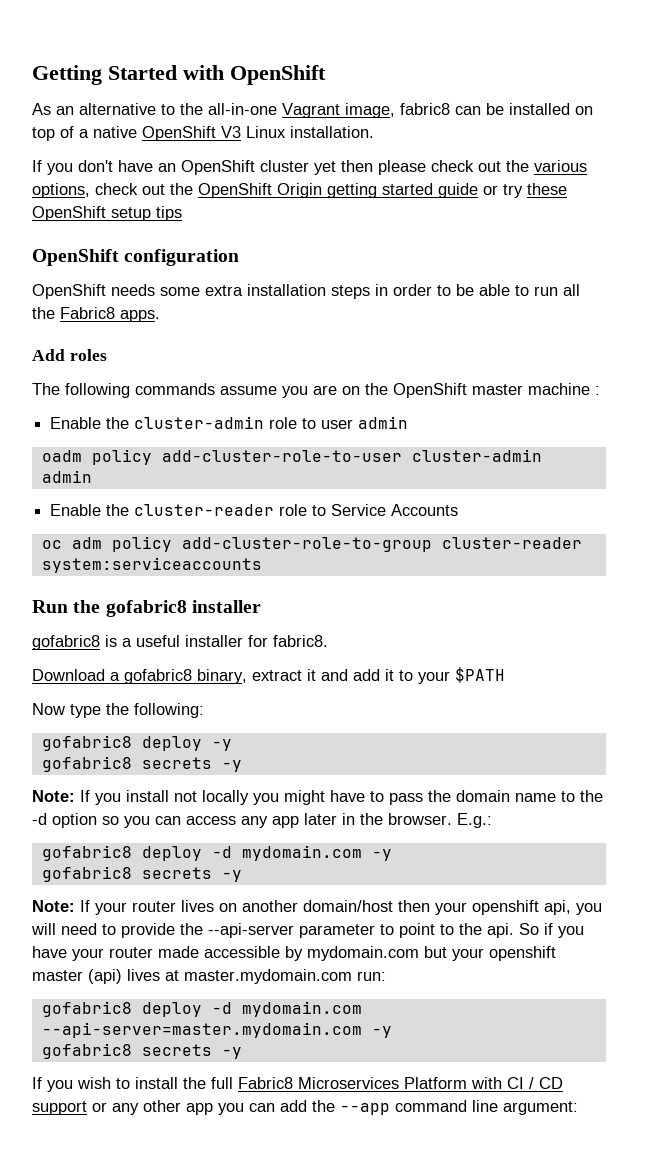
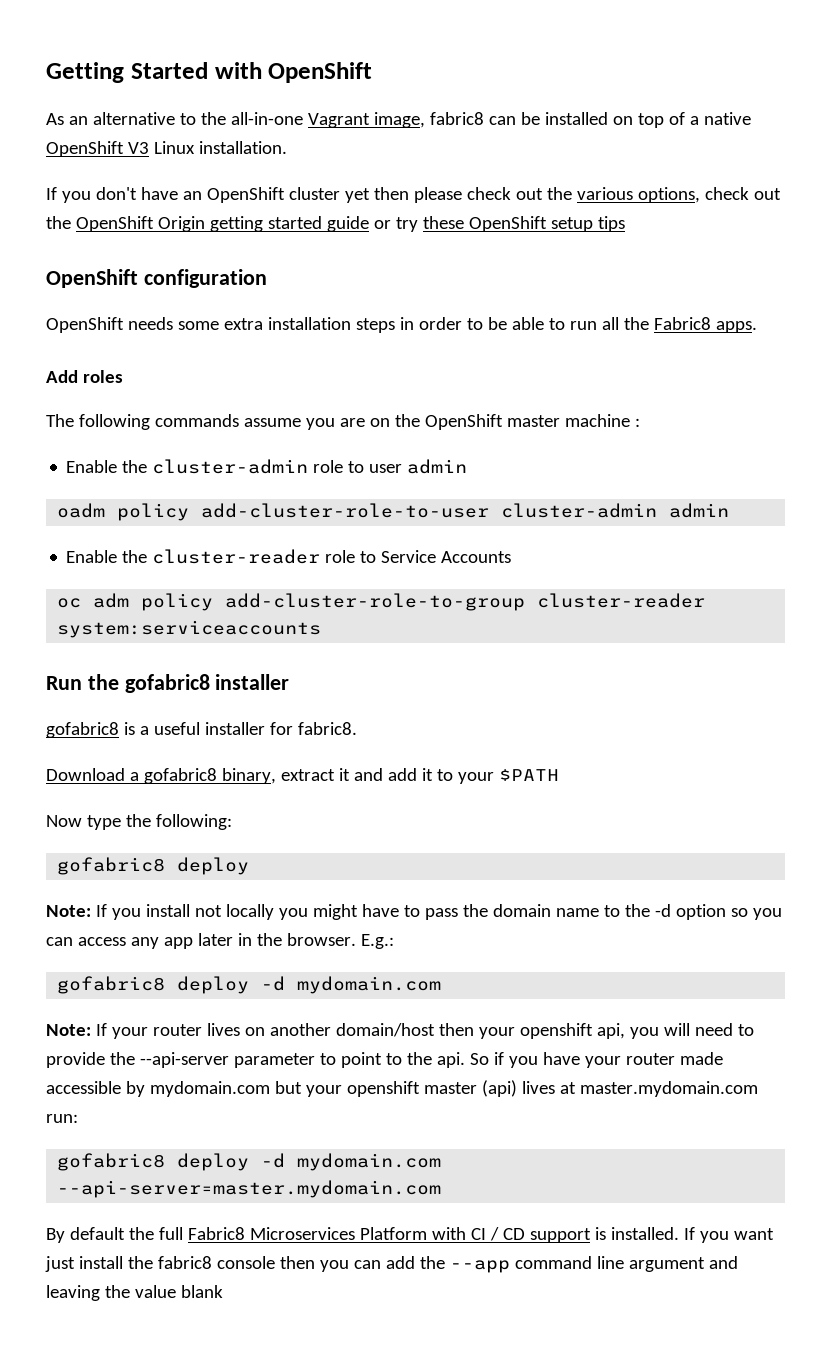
  Now type the following:
- gofabric8 deploy -y
- gofabric8 secrets -y
+ gofabric8 deploy
  E.g.:
- gofabric8 deploy -d mydomain.com -y
- gofabric8 secrets -y
+ gofabric8 deploy -d mydomain.com
- gofabric8 deploy -d mydomain.com --api-server=master.mydomain.com -y
- gofabric8 secrets -y
- If you wish to install the full Fabric8 Microservices Platform with CI / CD support or any other app you can add the --app command line argument:
+ gofabric8 deploy -d mydomain.com --api-server=master.mydomain.com
+ By default the full Fabric8 Microservices Platform with CI / CD support is installed. If you want just install the fabric8 console then you can add the --app command line argument and leaving the value blank

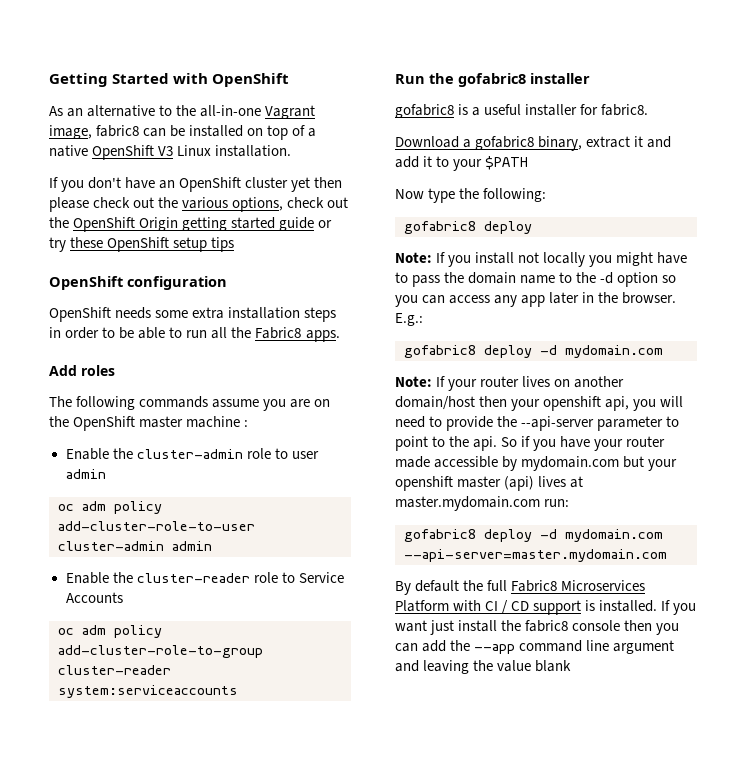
- oadm policy add-cluster-role-to-user cluster-admin admin
+ oc adm policy add-cluster-role-to-user cluster-admin admin

